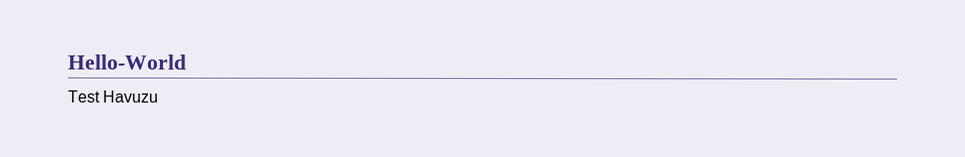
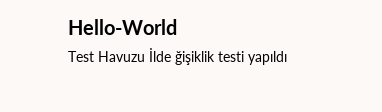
- Test Havuzu
+ Test Havuzu İlde ğişiklik testi yapıldı

